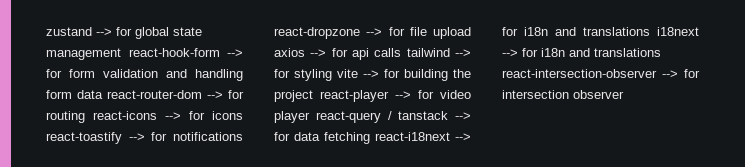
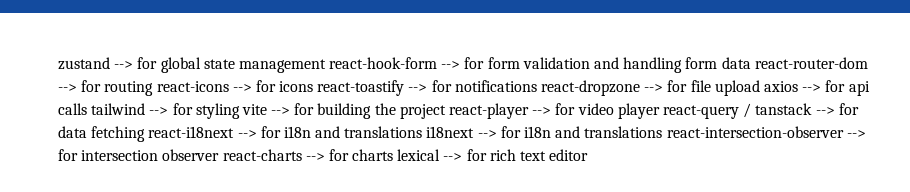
- zustand --> for global state management react-hook-form --> for form validation and handling form data react-router-dom --> for routing react-icons --> for icons react-toastify --> for notifications react-dropzone --> for file upload axios --> for api calls tailwind --> for styling vite --> for building the project react-player --> for video player react-query / tanstack --> for data fetching react-i18next --> for i18n and translations i18next --> for i18n and translations react-intersection-observer --> for intersection observer
+ zustand --> for global state management react-hook-form --> for form validation and handling form data react-router-dom --> for routing react-icons --> for icons react-toastify --> for notifications react-dropzone --> for file upload axios --> for api calls tailwind --> for styling vite --> for building the project react-player --> for video player react-query / tanstack --> for data fetching react-i18next --> for i18n and translations i18next --> for i18n and translations react-intersection-observer --> for intersection observer react-charts --> for charts lexical --> for rich text editor

